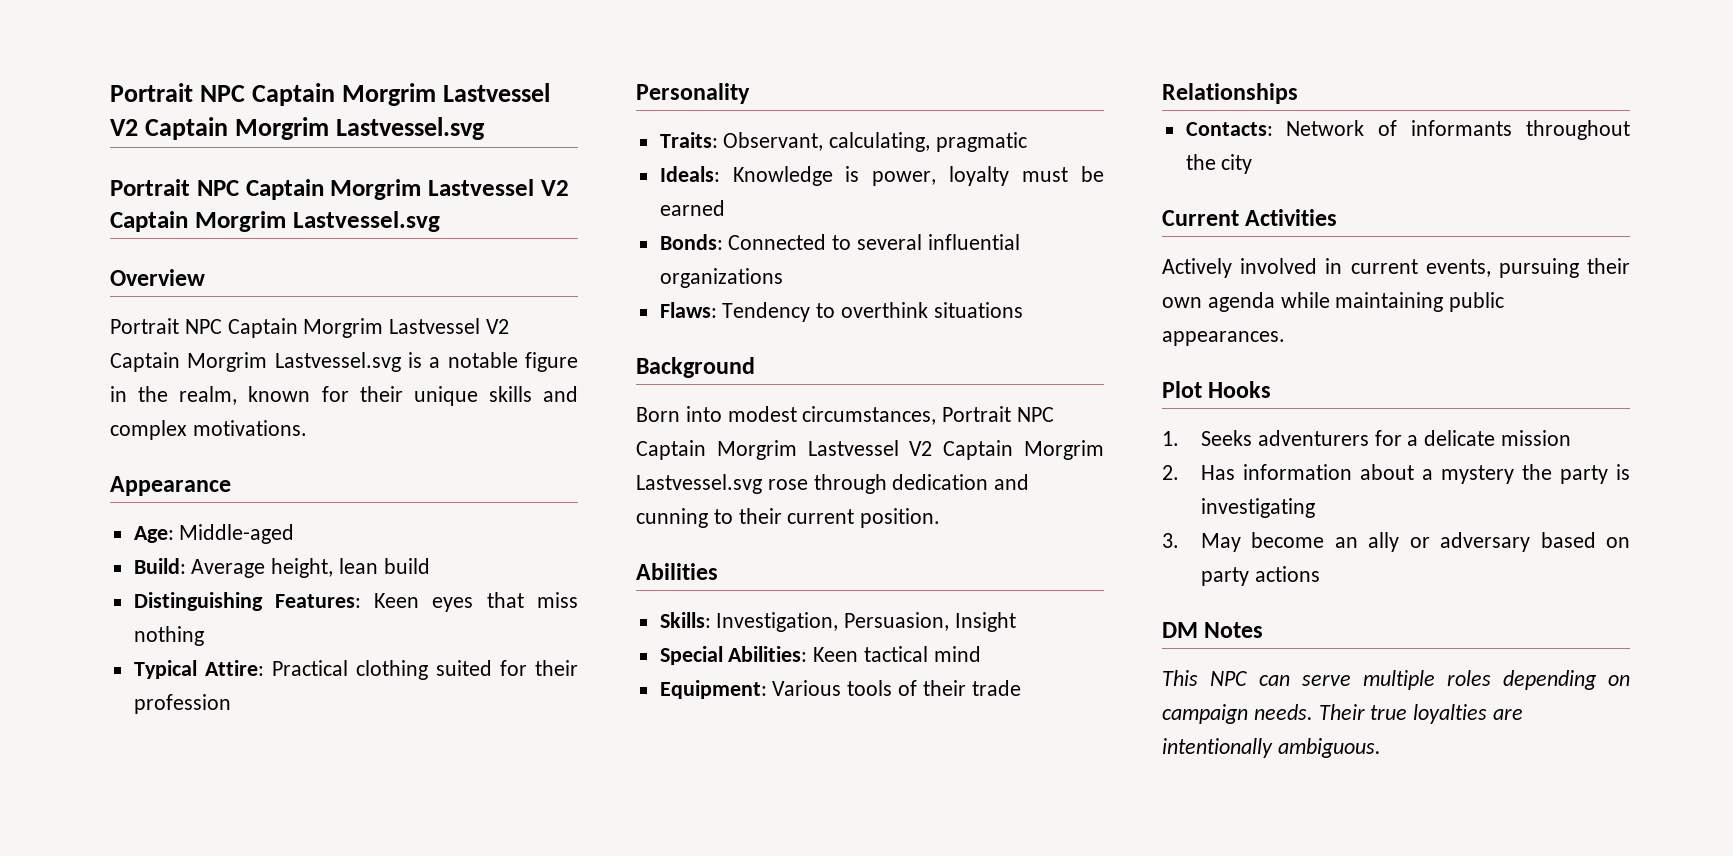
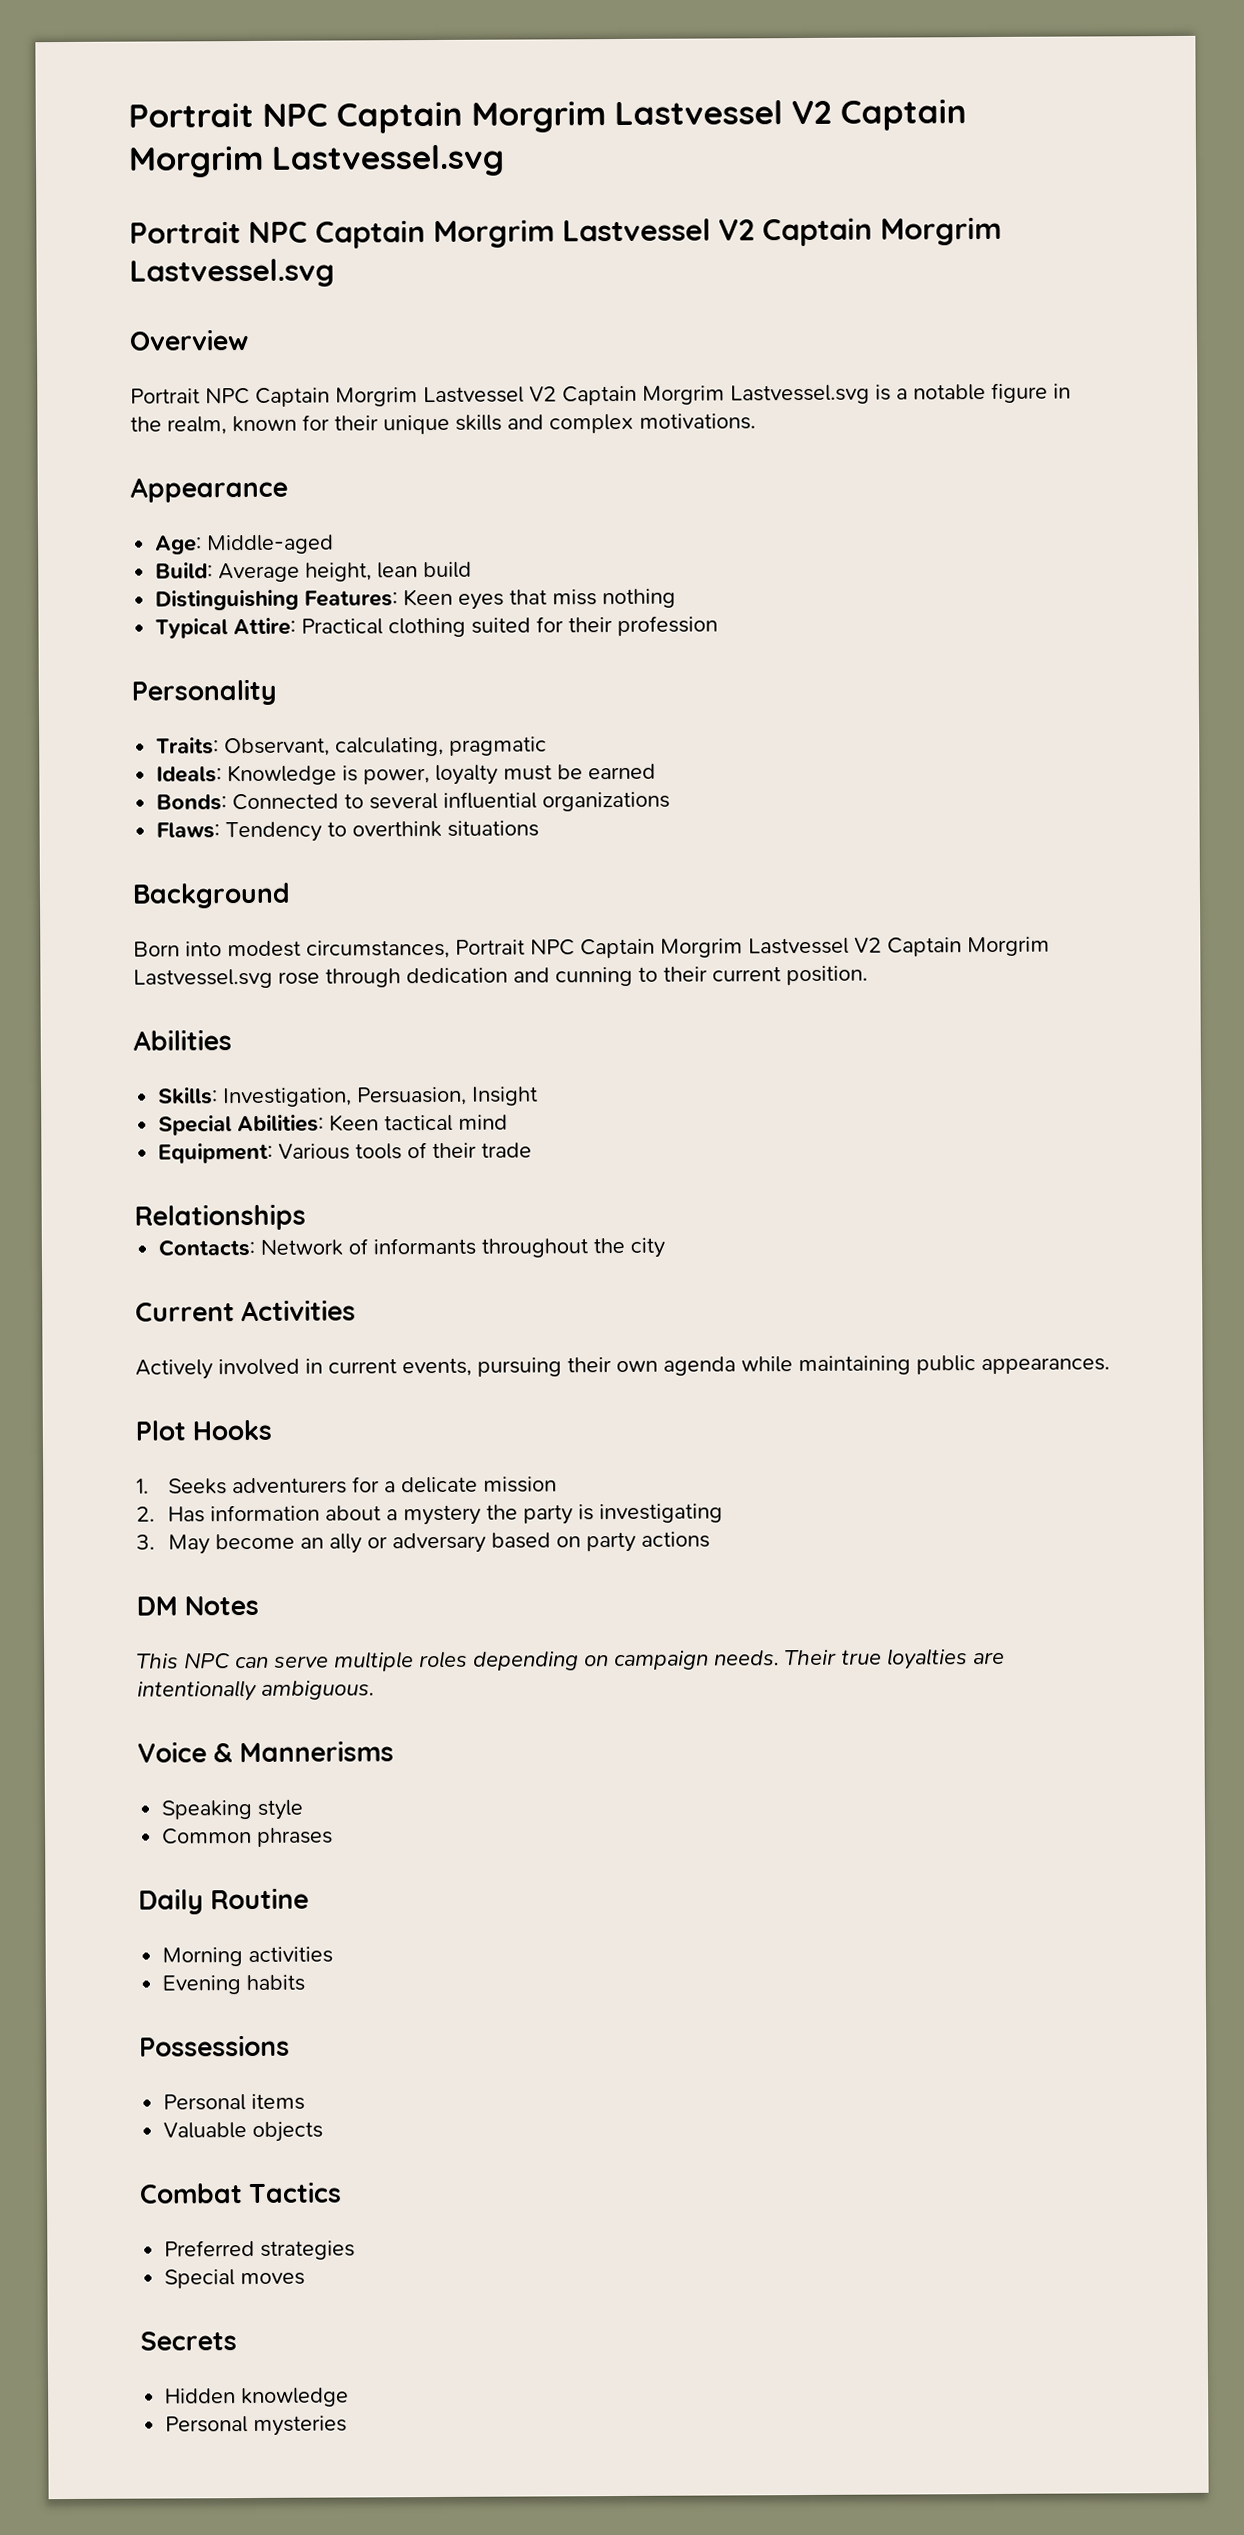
+ Voice & Mannerisms
+ Speaking style
+ Common phrases
+ Daily Routine
+ Morning activities
+ Evening habits
+ Possessions
+ Personal items
+ Valuable objects
+ Combat Tactics
+ Preferred strategies
+ Special moves
+ Secrets
+ Hidden knowledge
+ Personal mysteries

